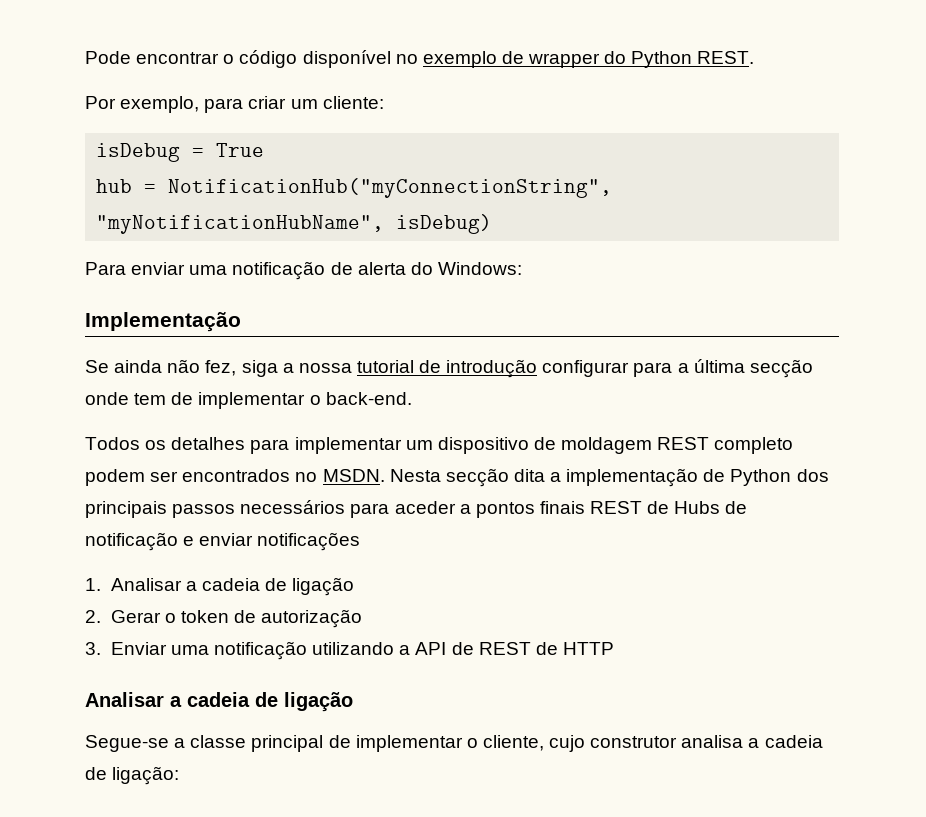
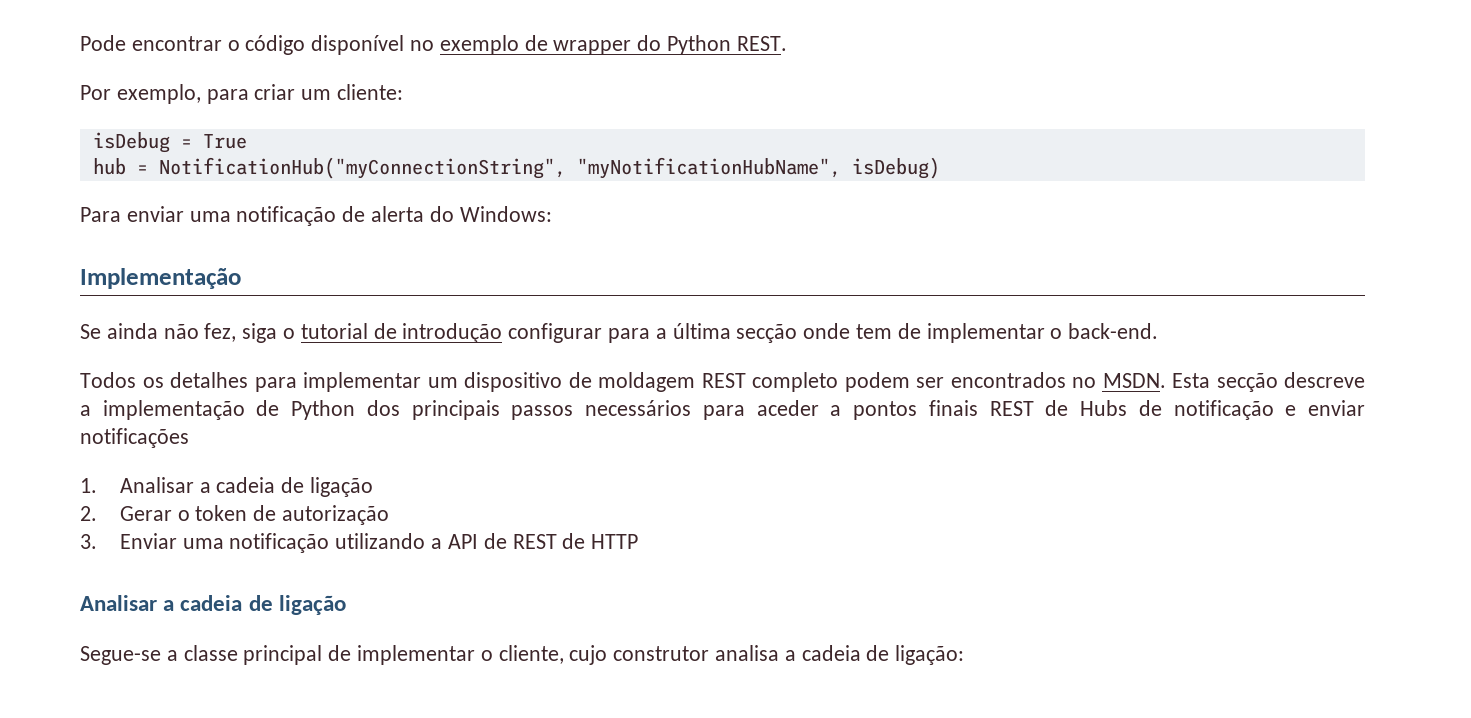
- Se ainda não fez, siga a nossa tutorial de introdução configurar para a última secção onde tem de implementar o back-end.
+ Se ainda não fez, siga o tutorial de introdução configurar para a última secção onde tem de implementar o back-end.
- Nesta secção dita a implementação de Python dos principais passos necessários para aceder a pontos finais REST de Hubs de notificação e enviar notificações
+ Esta secção descreve a implementação de Python dos principais passos necessários para aceder a pontos finais REST de Hubs de notificação e enviar notificações

